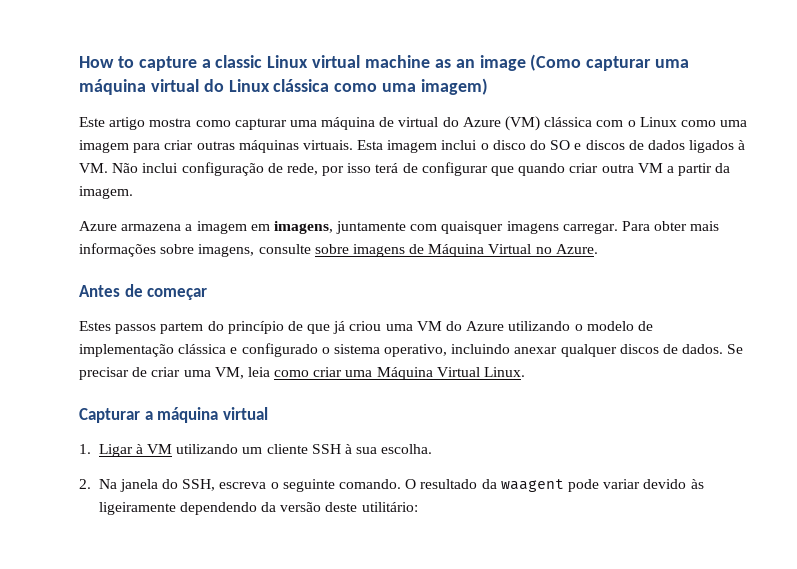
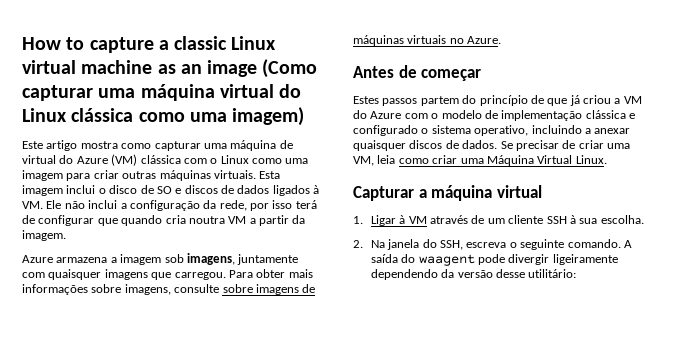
- Esta imagem inclui o disco do SO e discos de dados ligados à VM. Não inclui configuração de rede, por isso terá de configurar que quando criar outra VM a partir da imagem.
+ Esta imagem inclui o disco de SO e discos de dados ligados à VM. Ele não inclui a configuração da rede, por isso terá de configurar que quando cria noutra VM a partir da imagem.
- Azure armazena a imagem em imagens, juntamente com quaisquer imagens carregar.
+ Azure armazena a imagem sob imagens, juntamente com quaisquer imagens que carregou.
- Para obter mais informações sobre imagens, consulte sobre imagens de Máquina Virtual no Azure.
+ Para obter mais informações sobre imagens, consulte sobre imagens de máquinas virtuais no Azure.
- Estes passos partem do princípio de que já criou uma VM do Azure utilizando o modelo de implementação clássica e configurado o sistema operativo, incluindo anexar qualquer discos de dados.
+ Estes passos partem do princípio de que já criou a VM do Azure com o modelo de implementação clássica e configurado o sistema operativo, incluindo a anexar quaisquer discos de dados.
- 1. Ligar à VM utilizando um cliente SSH à sua escolha.
+ 1. Ligar à VM através de um cliente SSH à sua escolha.
- O resultado da waagent pode variar devido às ligeiramente dependendo da versão deste utilitário:
+ A saída do waagent pode divergir ligeiramente dependendo da versão desse utilitário:

